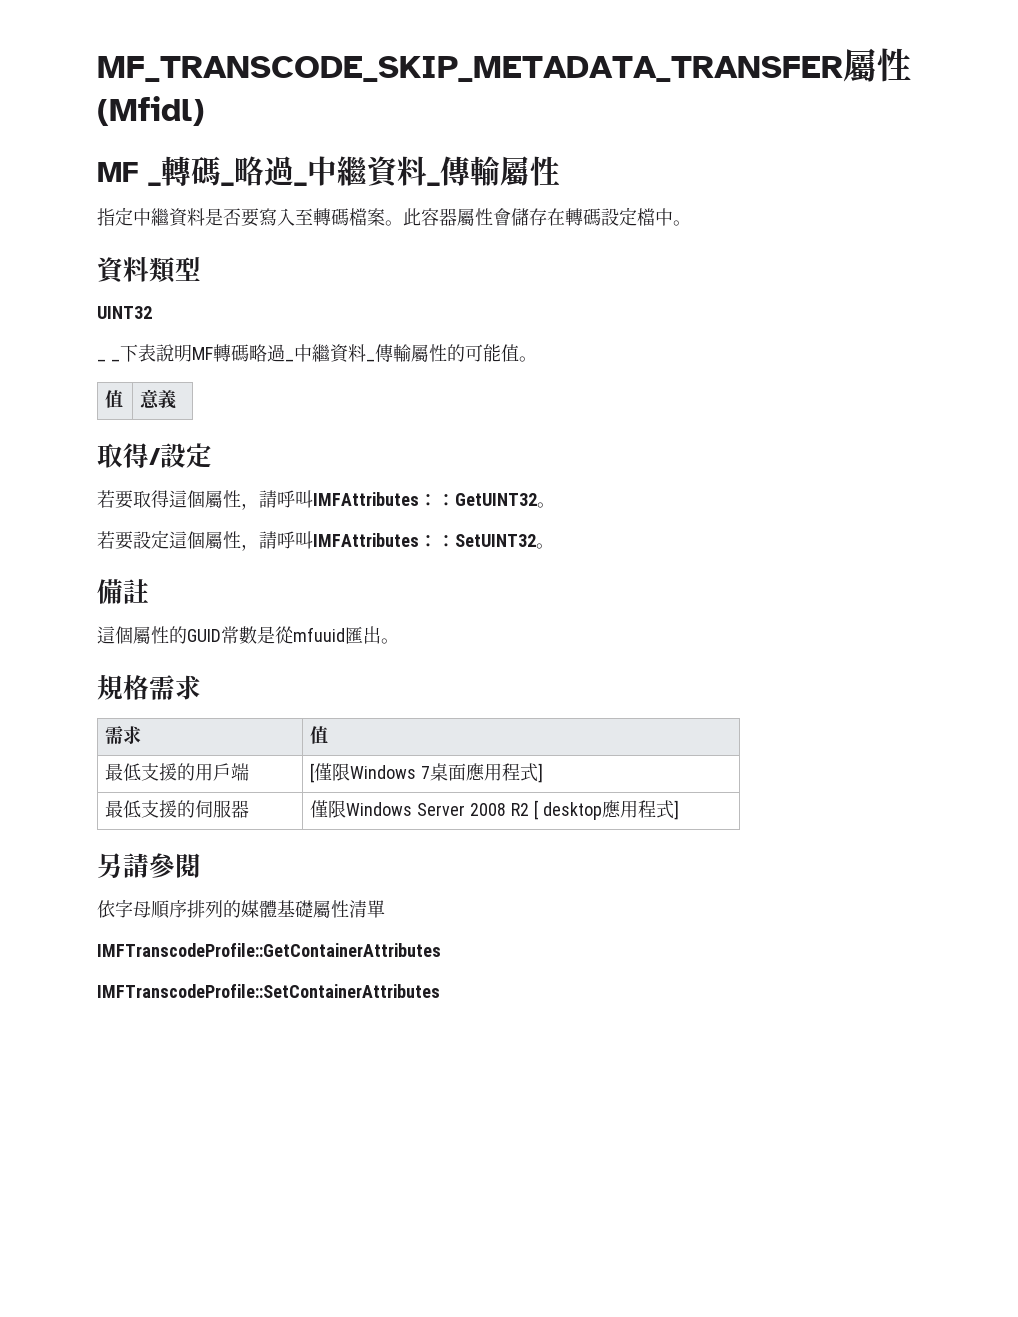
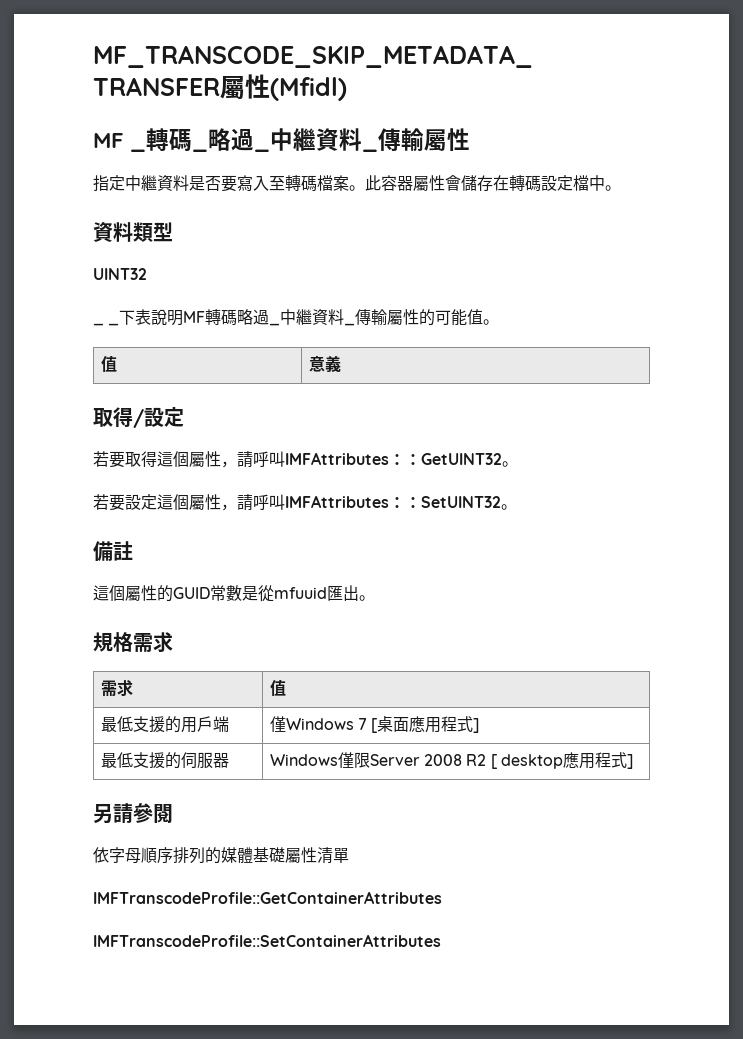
- 最低支援的用戶端 | [僅限Windows 7桌面應用程式]
+ 最低支援的用戶端 | 僅Windows 7 [桌面應用程式]
- 最低支援的伺服器 | 僅限Windows Server 2008 R2 [ desktop應用程式]
+ 最低支援的伺服器 | Windows僅限Server 2008 R2 [ desktop應用程式]

